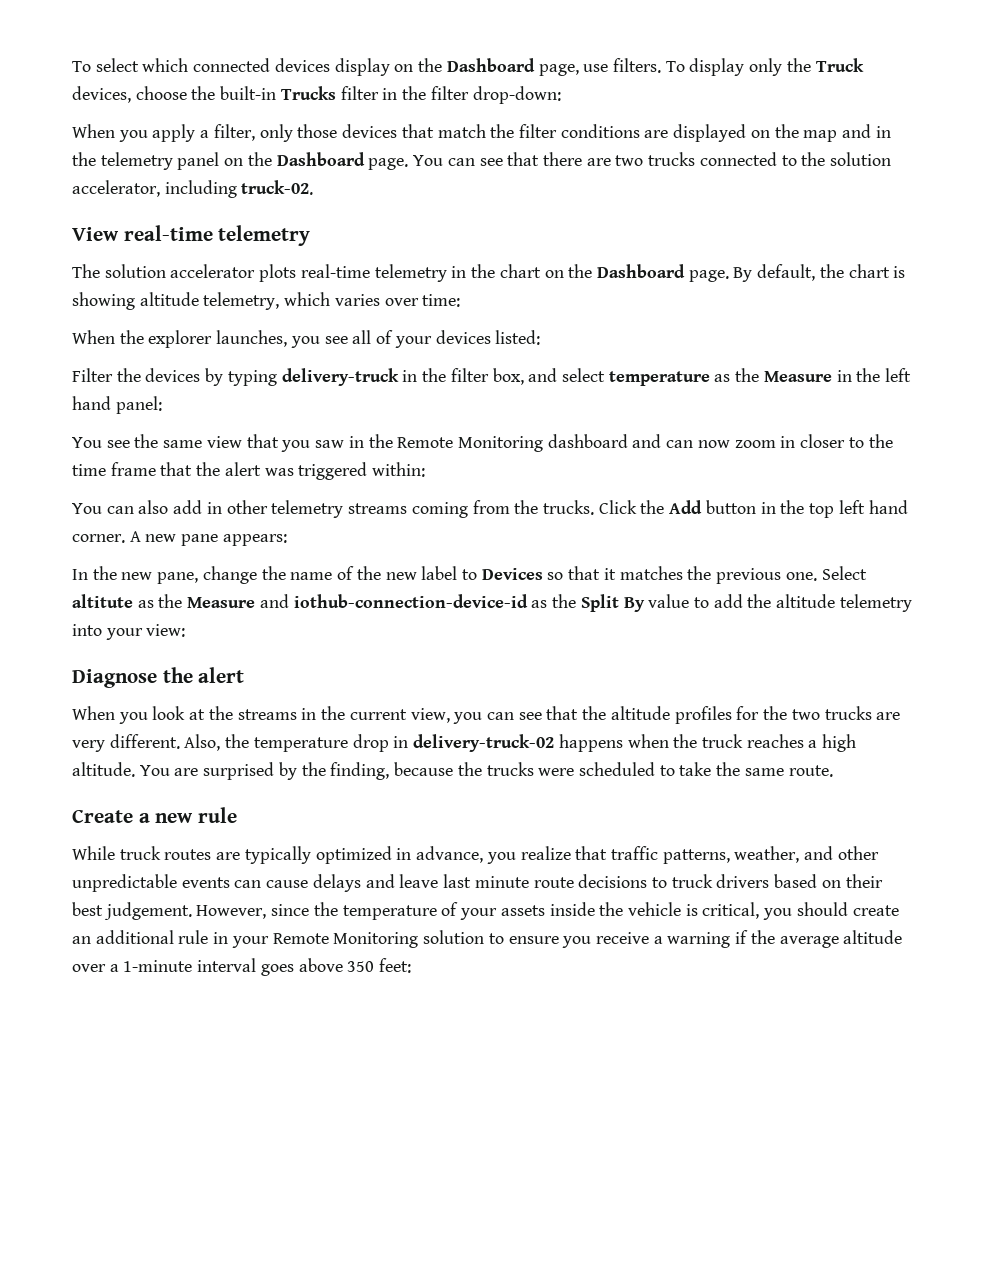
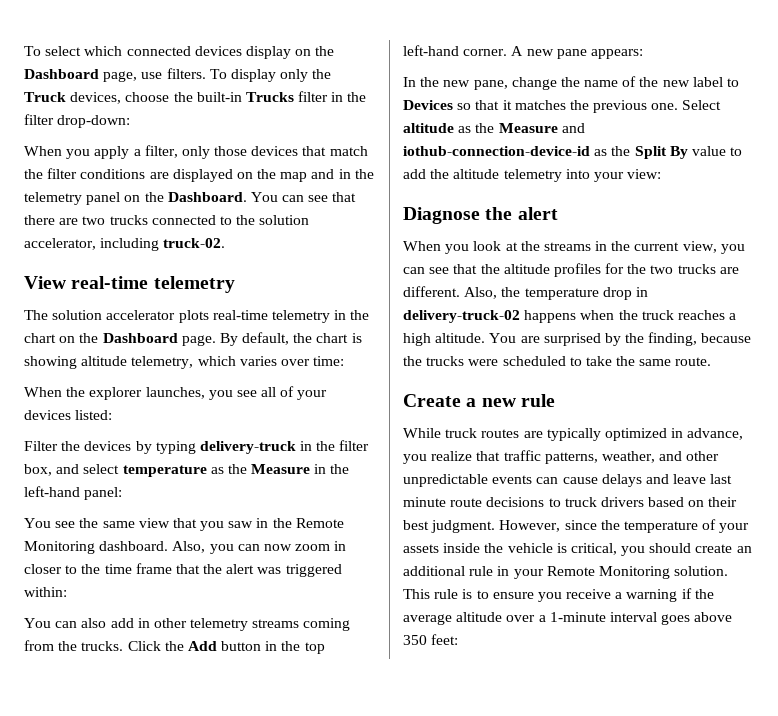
- When you apply a filter, only those devices that match the filter conditions are displayed on the map and in the telemetry panel on the Dashboard page.
+ When you apply a filter, only those devices that match the filter conditions are displayed on the map and in the telemetry panel on the Dashboard.
- Filter the devices by typing delivery-truck in the filter box, and select temperature as the Measure in the left hand panel:
+ Filter the devices by typing delivery-truck in the filter box, and select temperature as the Measure in the left-hand panel:
- You see the same view that you saw in the Remote Monitoring dashboard and can now zoom in closer to the time frame that the alert was triggered within:
+ You see the same view that you saw in the Remote Monitoring dashboard. Also, you can now zoom in closer to the time frame that the alert was triggered within:
- Click the Add button in the top left hand corner.
+ Click the Add button in the top left-hand corner.
- Select altitute as the Measure and iothub-connection-device-id as the Split By value to add the altitude telemetry into your view:
+ Select altitude as the Measure and iothub-connection-device-id as the Split By value to add the altitude telemetry into your view:
- When you look at the streams in the current view, you can see that the altitude profiles for the two trucks are very different.
+ When you look at the streams in the current view, you can see that the altitude profiles for the two trucks are different.
- While truck routes are typically optimized in advance, you realize that traffic patterns, weather, and other unpredictable events can cause delays and leave last minute route decisions to truck drivers based on their best judgement.
+ While truck routes are typically optimized in advance, you realize that traffic patterns, weather, and other unpredictable events can cause delays and leave last minute route decisions to truck drivers based on their best judgment.
- However, since the temperature of your assets inside the vehicle is critical, you should create an additional rule in your Remote Monitoring solution to ensure you receive a warning if the average altitude over a 1-minute interval goes above 350 feet:
+ However, since the temperature of your assets inside the vehicle is critical, you should create an additional rule in your Remote Monitoring solution. This rule is to ensure you receive a warning if the average altitude over a 1-minute interval goes above 350 feet:

